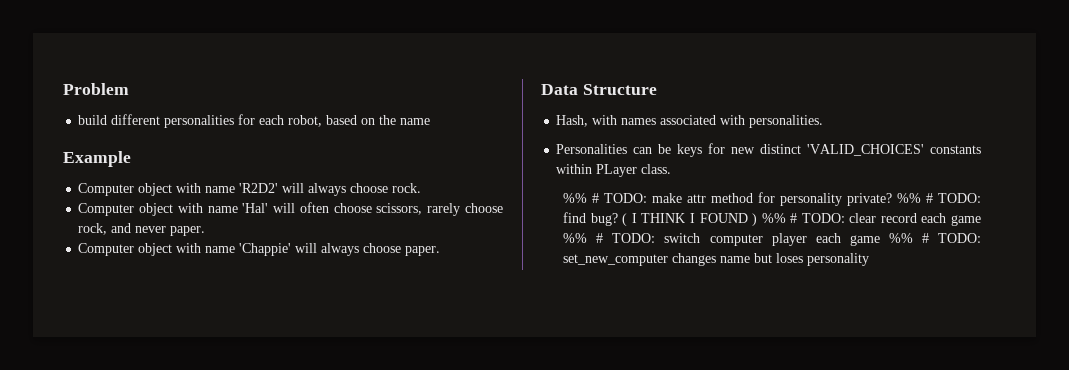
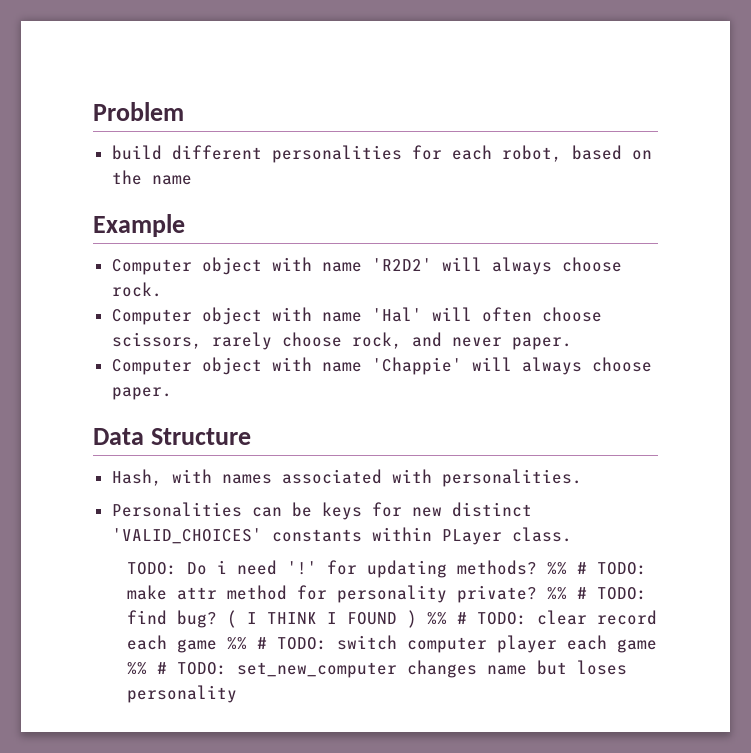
+ TODO: Do i need '!' for updating methods?

